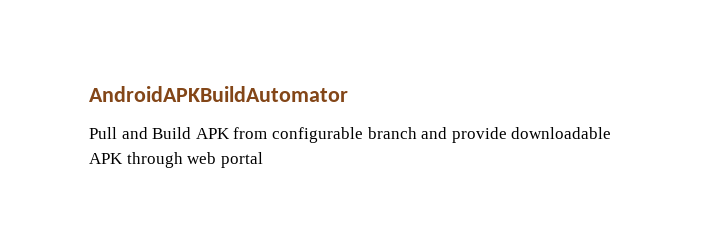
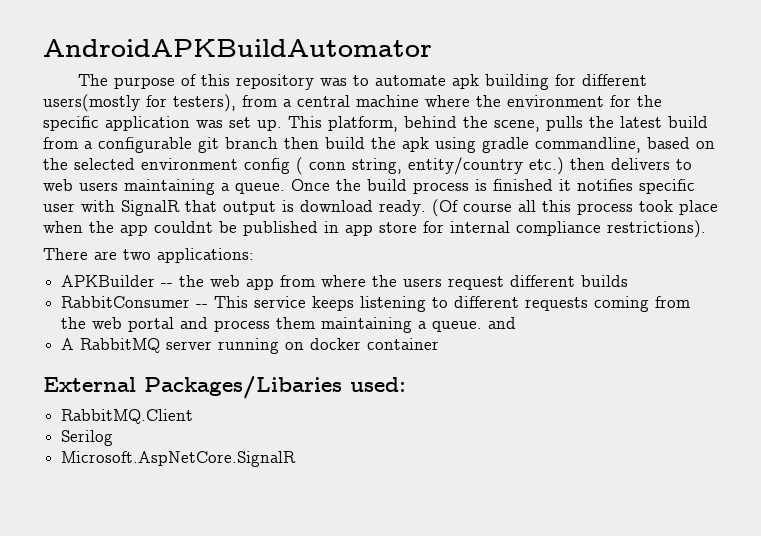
- Pull and Build APK from configurable branch and provide downloadable APK through web portal
+ The purpose of this repository was to automate apk building for different users(mostly for testers), from a central machine where the environment for the specific application was set up. This platform, behind the scene, pulls the latest build from a configurable git branch then build the apk using gradle commandline, based on the selected environment config ( conn string, entity/country etc.) then delivers to web users maintaining a queue. Once the build process is finished it notifies specific user with SignalR that output is download ready. (Of course all this process took place when the app couldnt be published in app store for internal compliance restrictions).
+ There are two applications:
+ APKBuilder -- the web app from where the users request different builds
+ RabbitConsumer -- This service keeps listening to different requests coming from the web portal and process them maintaining a queue. and
+ A RabbitMQ server running on docker container
+ External Packages/Libaries used:
+ RabbitMQ.Client
+ Serilog
+ Microsoft.AspNetCore.SignalR

